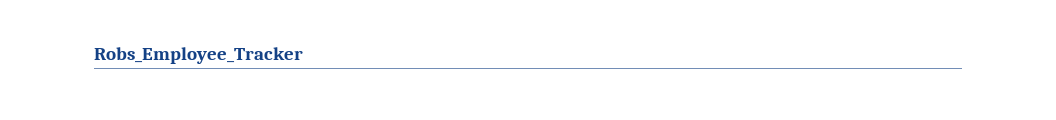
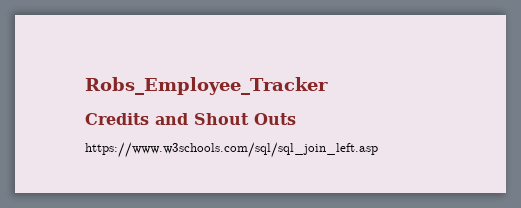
+ Credits and Shout Outs
+ https://www.w3schools.com/sql/sql_join_left.asp

